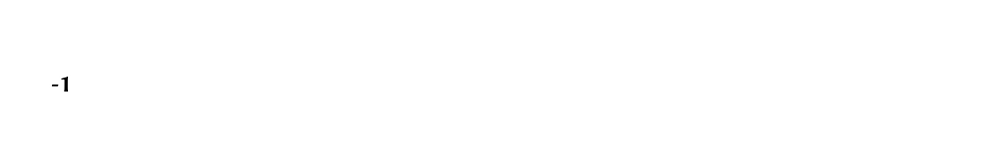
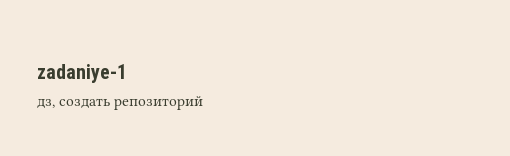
- -1
+ zadaniye-1
+ дз, создать репозиторий

